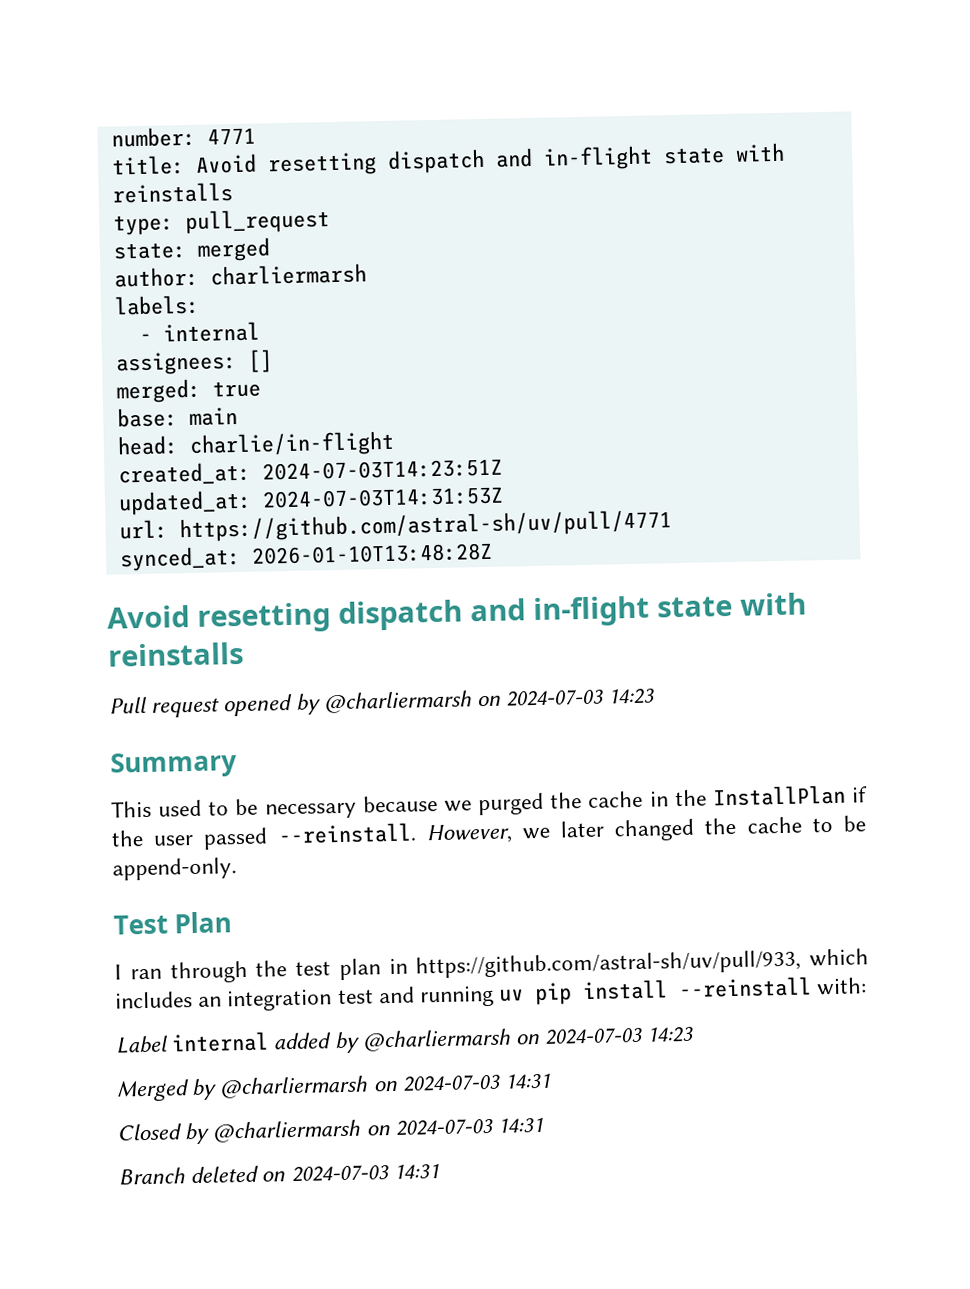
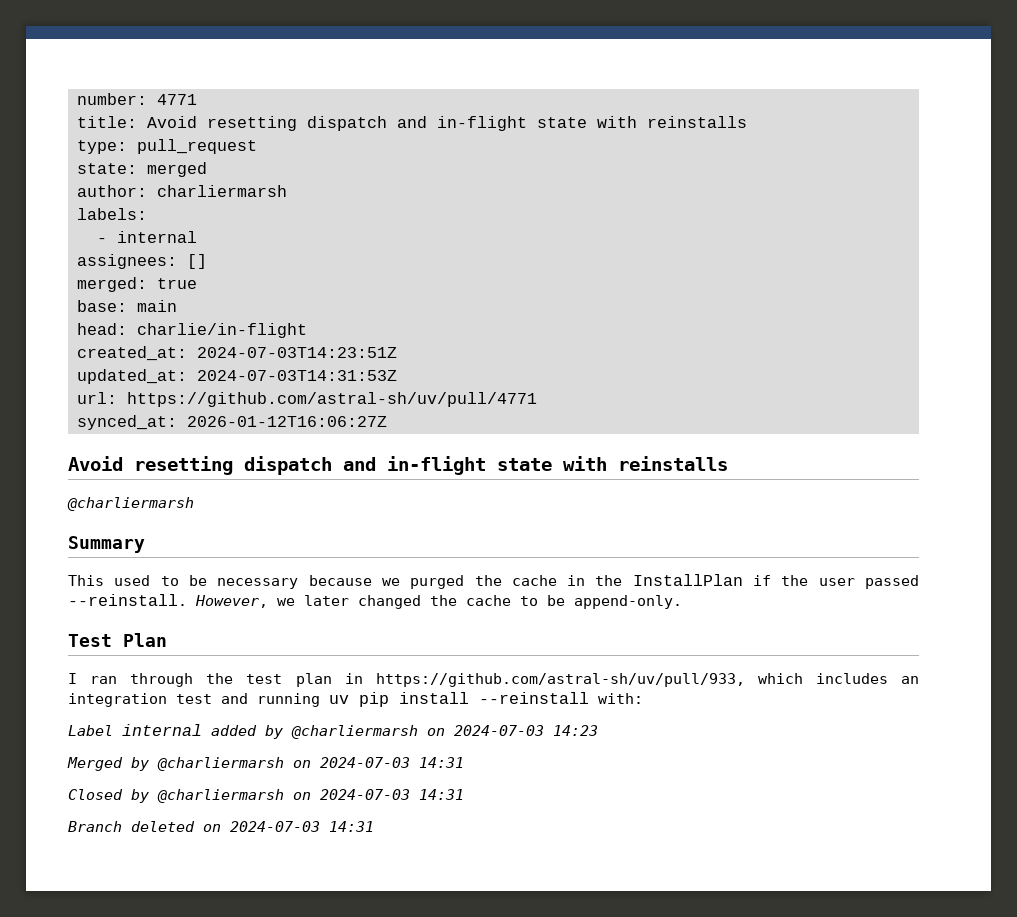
- synced_at: 2026-01-10T13:48:28Z
+ synced_at: 2026-01-12T16:06:27Z
  Avoid resetting dispatch and in-flight state with reinstalls
- Pull request opened by @charliermarsh on 2024-07-03 14:23
+ @charliermarsh

